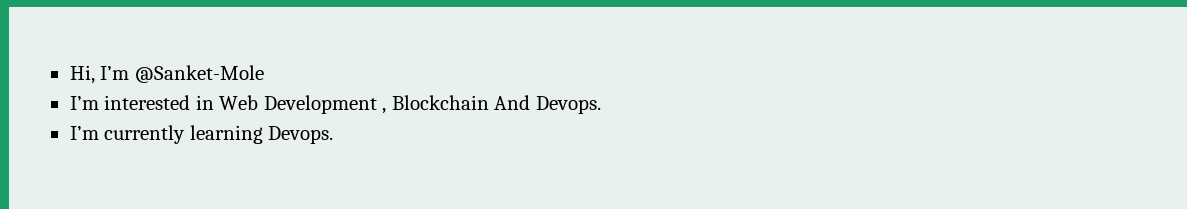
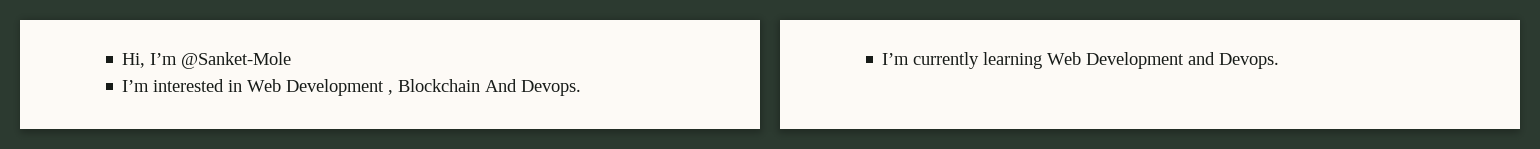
- I’m currently learning Devops.
+ I’m currently learning Web Development and Devops.

